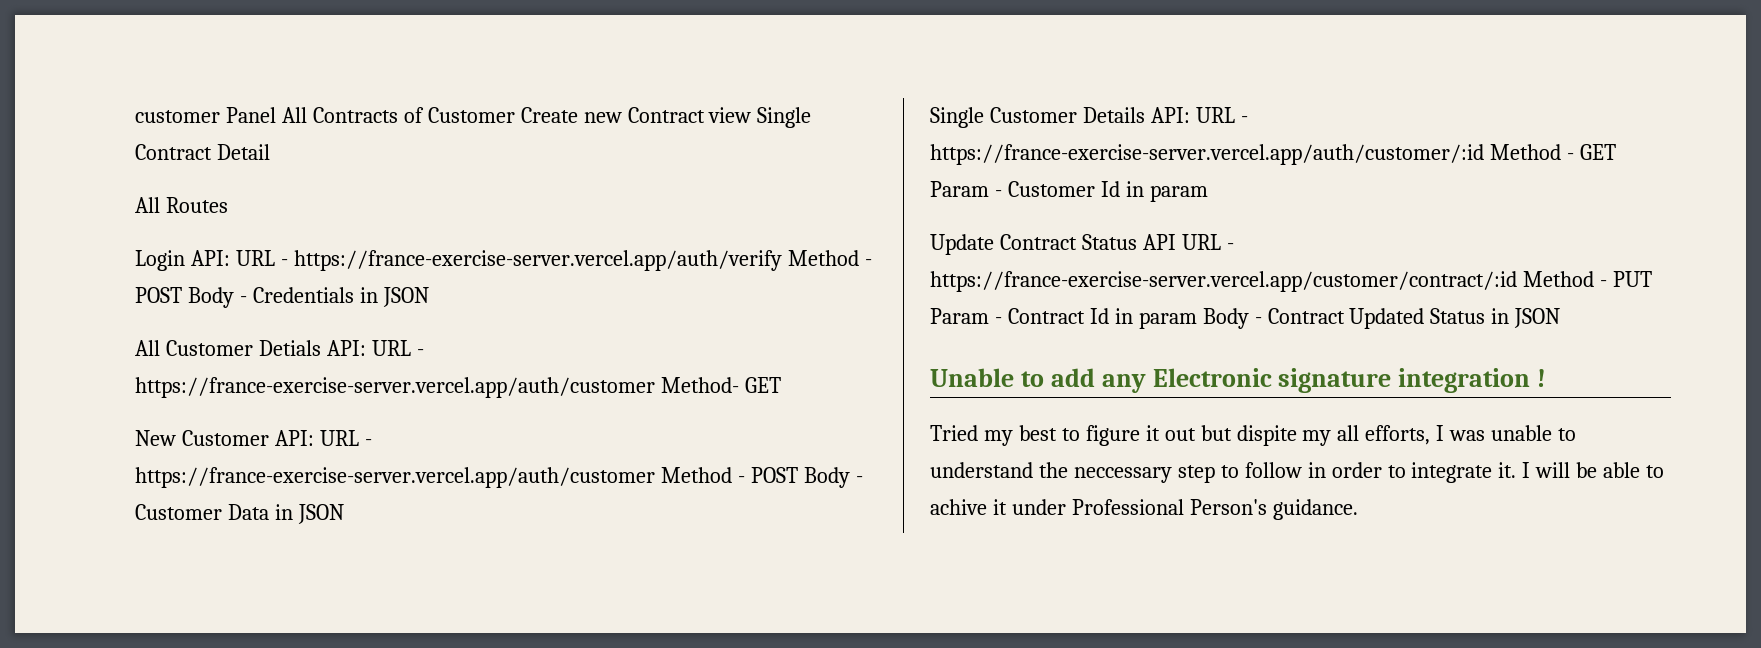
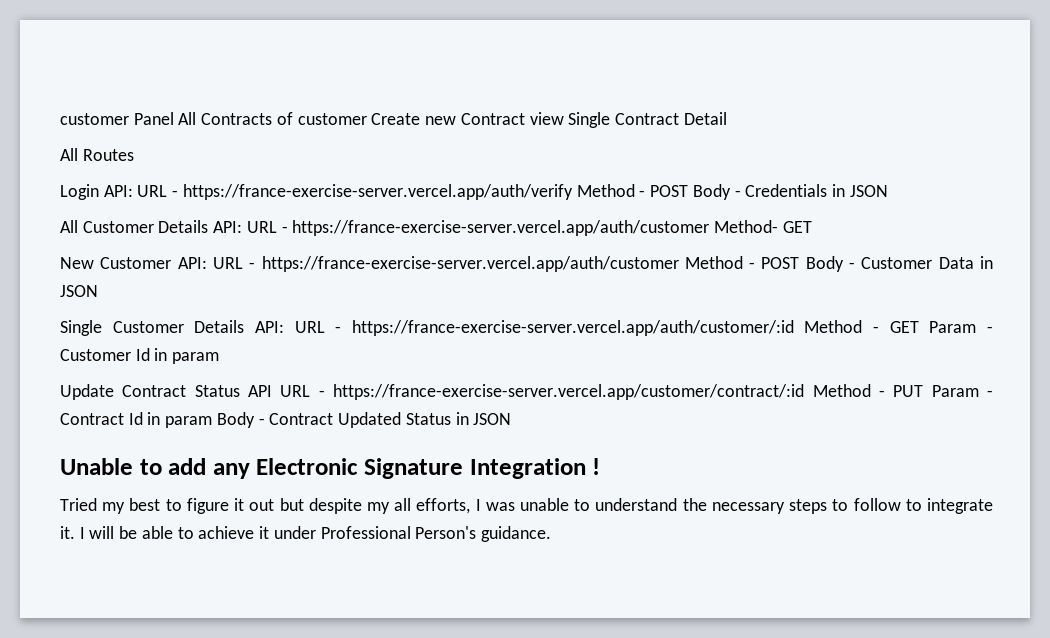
- customer Panel All Contracts of Customer Create new Contract view Single Contract Detail
+ customer Panel All Contracts of customer Create new Contract view Single Contract Detail
- All Customer Detials API: URL - https://france-exercise-server.vercel.app/auth/customer Method- GET
+ All Customer Details API: URL - https://france-exercise-server.vercel.app/auth/customer Method- GET
- Unable to add any Electronic signature integration !
+ Unable to add any Electronic Signature Integration !
- Tried my best to figure it out but dispite my all efforts, I was unable to understand the neccessary step to follow in order to integrate it.
+ Tried my best to figure it out but despite my all efforts, I was unable to understand the necessary steps to follow to integrate it.
- I will be able to achive it under Professional Person's guidance.
+ I will be able to achieve it under Professional Person's guidance.

